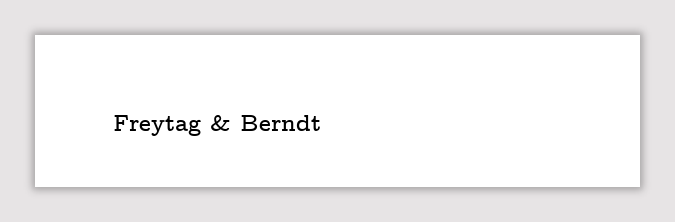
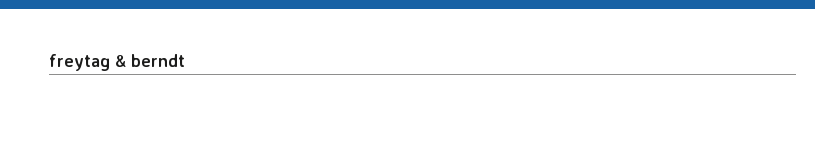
- Freytag & Berndt
+ freytag & berndt

